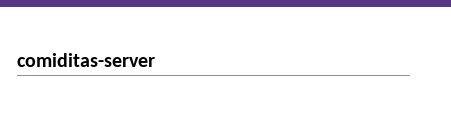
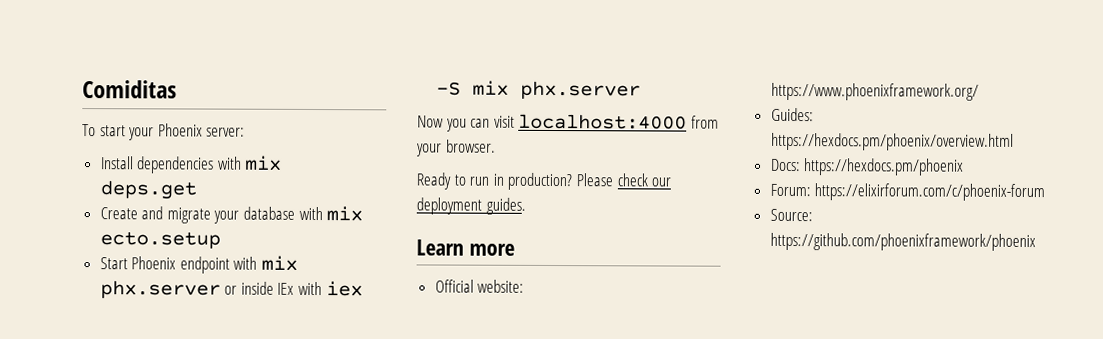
- comiditas-server
+ Comiditas
+ To start your Phoenix server:
+ Install dependencies with mix deps.get
+ Create and migrate your database with mix ecto.setup
+ Start Phoenix endpoint with mix phx.server or inside IEx with iex -S mix phx.server
+ Now you can visit localhost:4000 from your browser.
+ Ready to run in production? Please check our deployment guides.
+ Learn more
+ Official website: https://www.phoenixframework.org/
+ Guides: https://hexdocs.pm/phoenix/overview.html
+ Docs: https://hexdocs.pm/phoenix
+ Forum: https://elixirforum.com/c/phoenix-forum
+ Source: https://github.com/phoenixframework/phoenix

